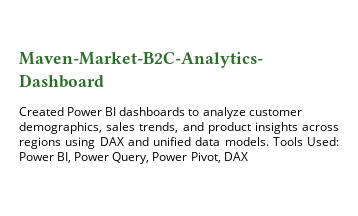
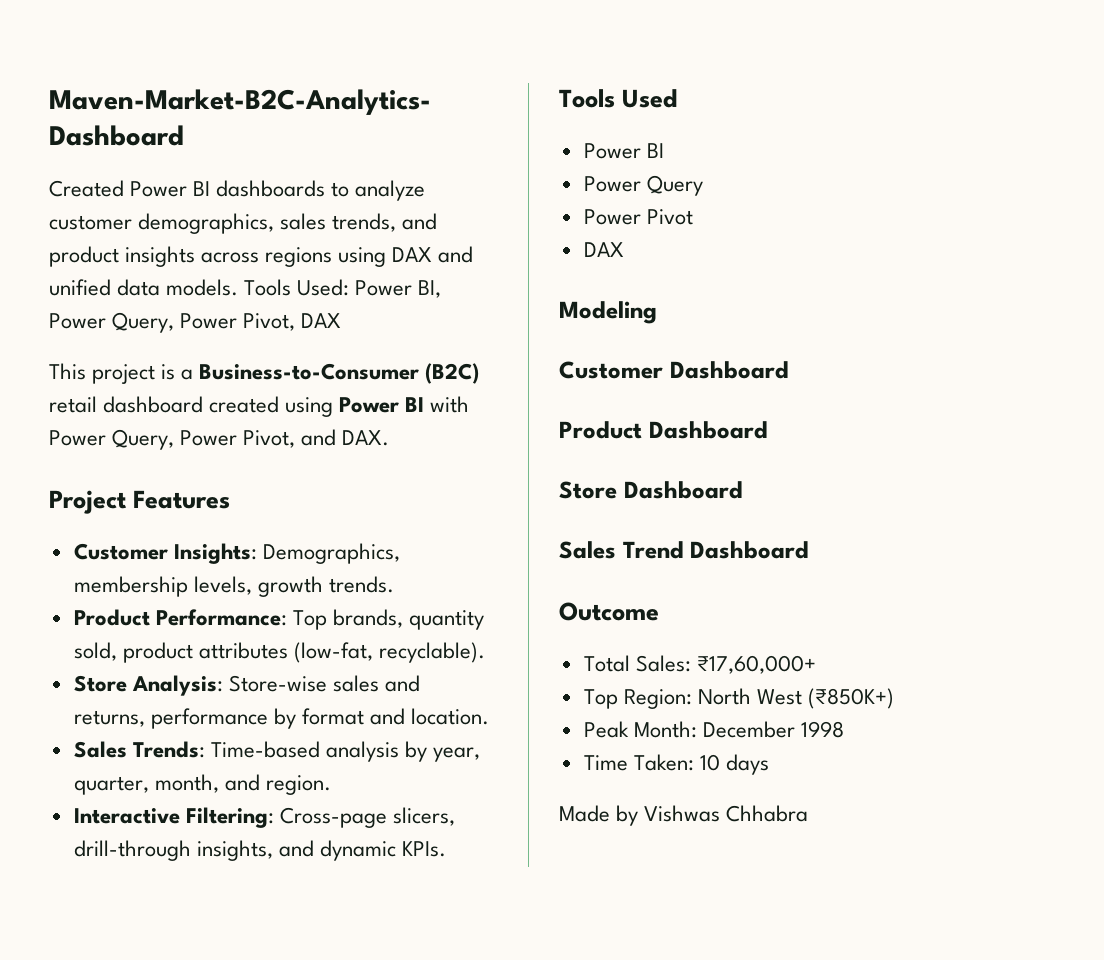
+ This project is a Business-to-Consumer (B2C) retail dashboard created using Power BI with Power Query, Power Pivot, and DAX.
+ Project Features
+ Customer Insights: Demographics, membership levels, growth trends.
+ Product Performance: Top brands, quantity sold, product attributes (low-fat, recyclable).
+ Store Analysis: Store-wise sales and returns, performance by format and location.
+ Sales Trends: Time-based analysis by year, quarter, month, and region.
+ Interactive Filtering: Cross-page slicers, drill-through insights, and dynamic KPIs.
+ Tools Used
+ Power BI
+ Power Query
+ Power Pivot
+ DAX
+ Modeling
+ Customer Dashboard
+ Product Dashboard
+ Store Dashboard
+ Sales Trend Dashboard
+ Outcome
+ Total Sales: ₹17,60,000+
+ Top Region: North West (₹850K+)
+ Peak Month: December 1998
+ Time Taken: 10 days
+ Made by Vishwas Chhabra

